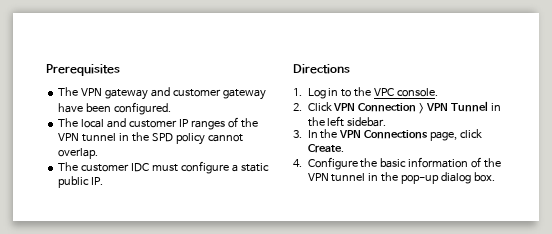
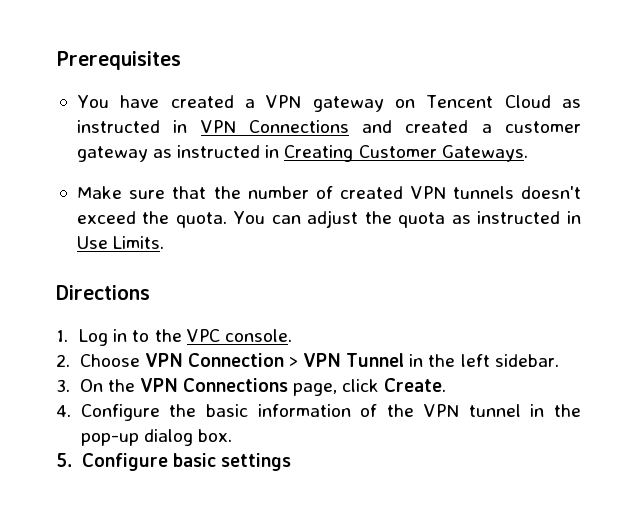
- The VPN gateway and customer gateway have been configured.
- The local and customer IP ranges of the VPN tunnel in the SPD policy cannot overlap.
- The customer IDC must configure a static public IP.
+ You have created a VPN gateway on Tencent Cloud as instructed in VPN Connections and created a customer gateway as instructed in Creating Customer Gateways.
+ Make sure that the number of created VPN tunnels doesn't exceed the quota. You can adjust the quota as instructed in Use Limits.
- 2. Click VPN Connection > VPN Tunnel in the left sidebar.
+ 2. Choose VPN Connection > VPN Tunnel in the left sidebar.
- 3. In the VPN Connections page, click Create.
+ 3. On the VPN Connections page, click Create.
+ 5. Configure basic settings

